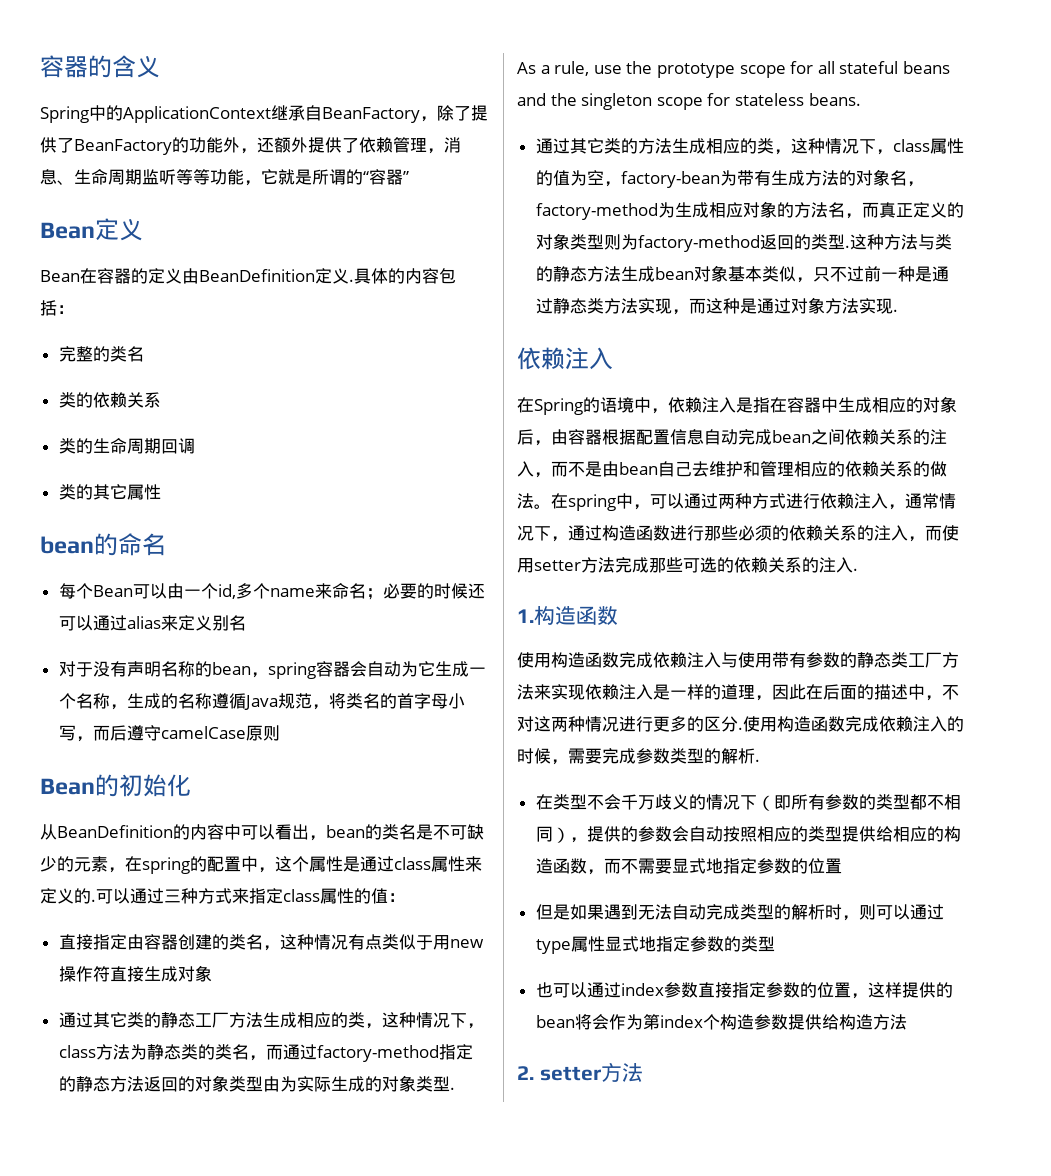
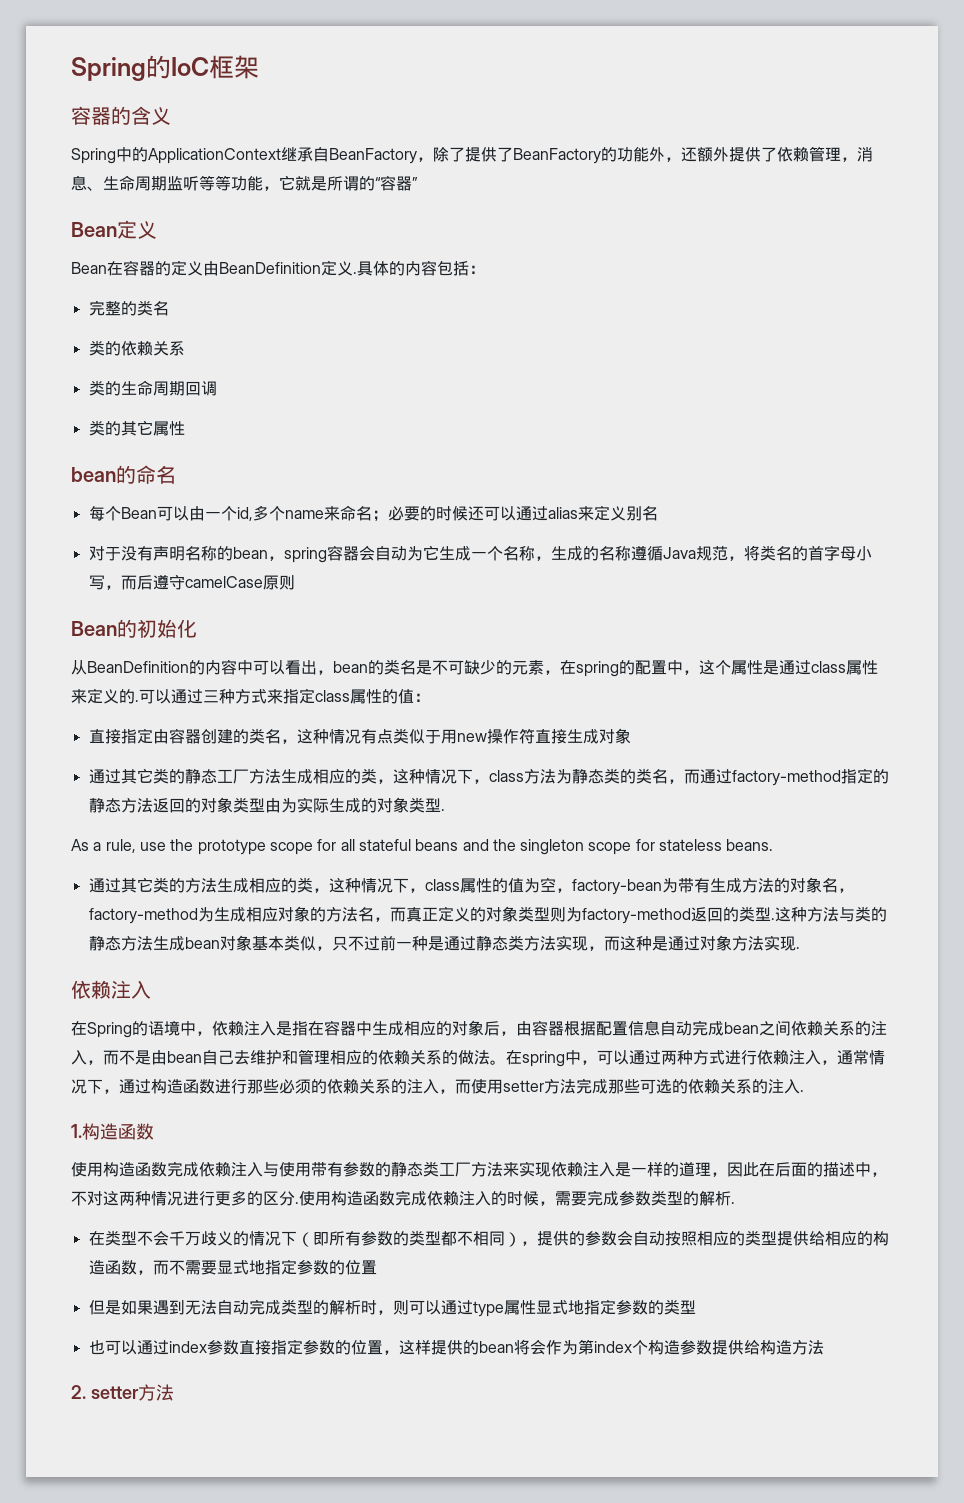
+ Spring的IoC框架

